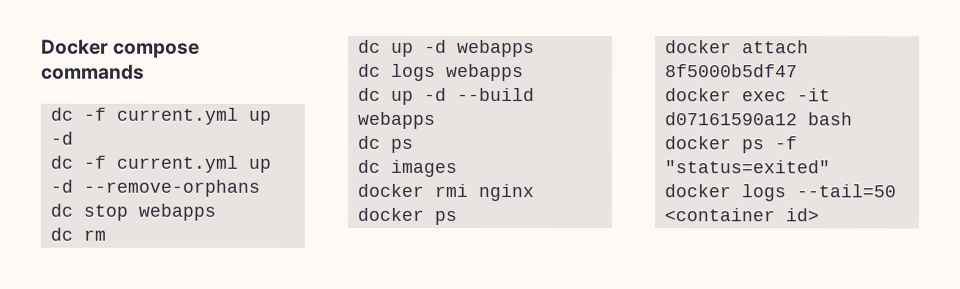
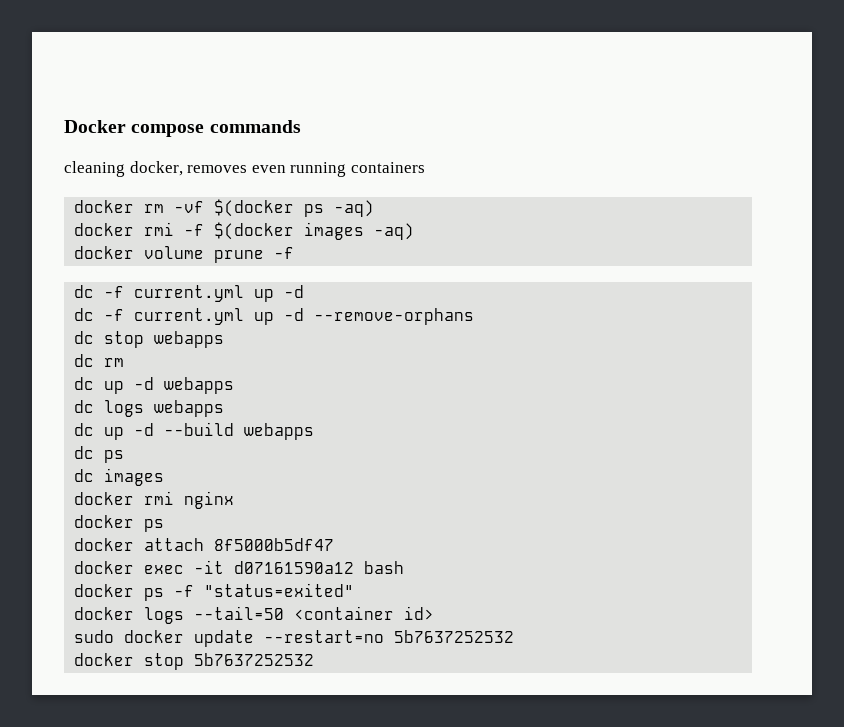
+ cleaning docker, removes even running containers
+ docker rm -vf $(docker ps -aq)
+ docker rmi -f $(docker images -aq)
+ docker volume prune -f
+ sudo docker update --restart=no 5b7637252532
+ docker stop 5b7637252532

